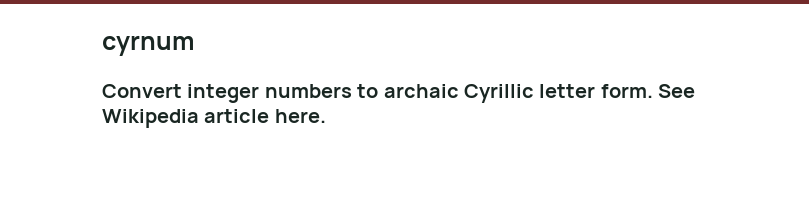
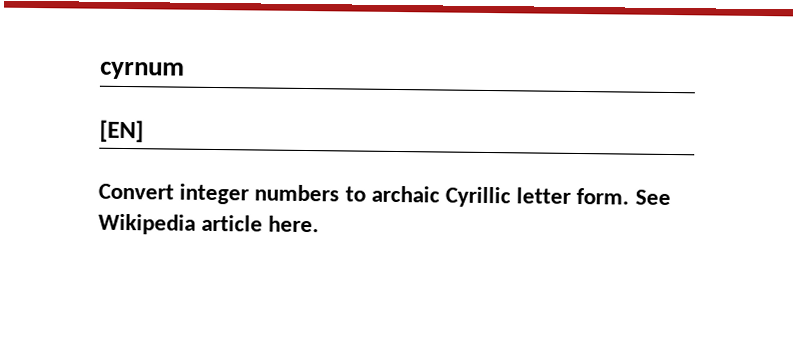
+ [EN]

